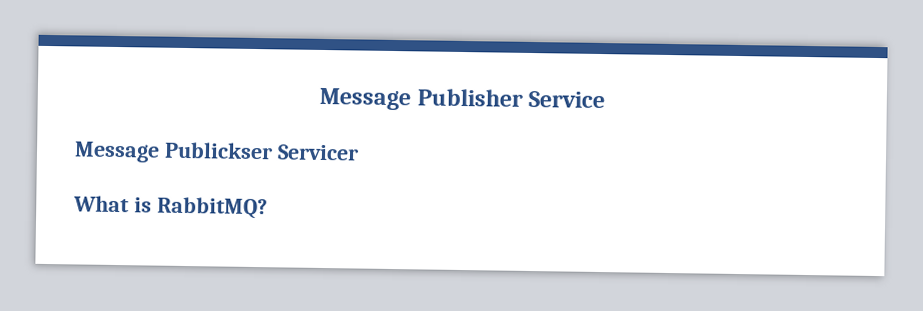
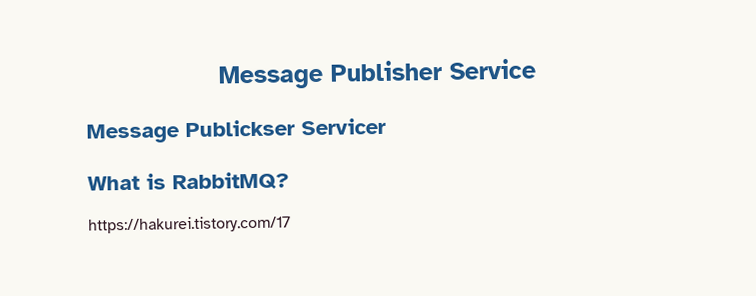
+ https://hakurei.tistory.com/17

